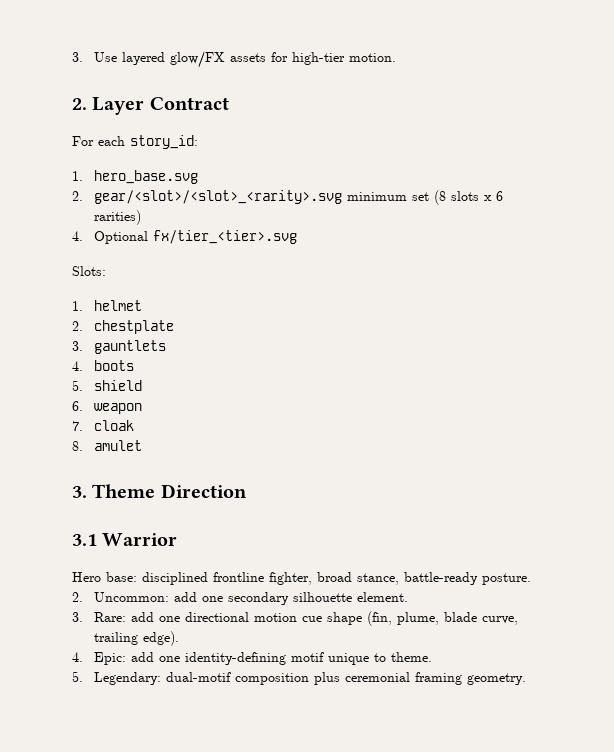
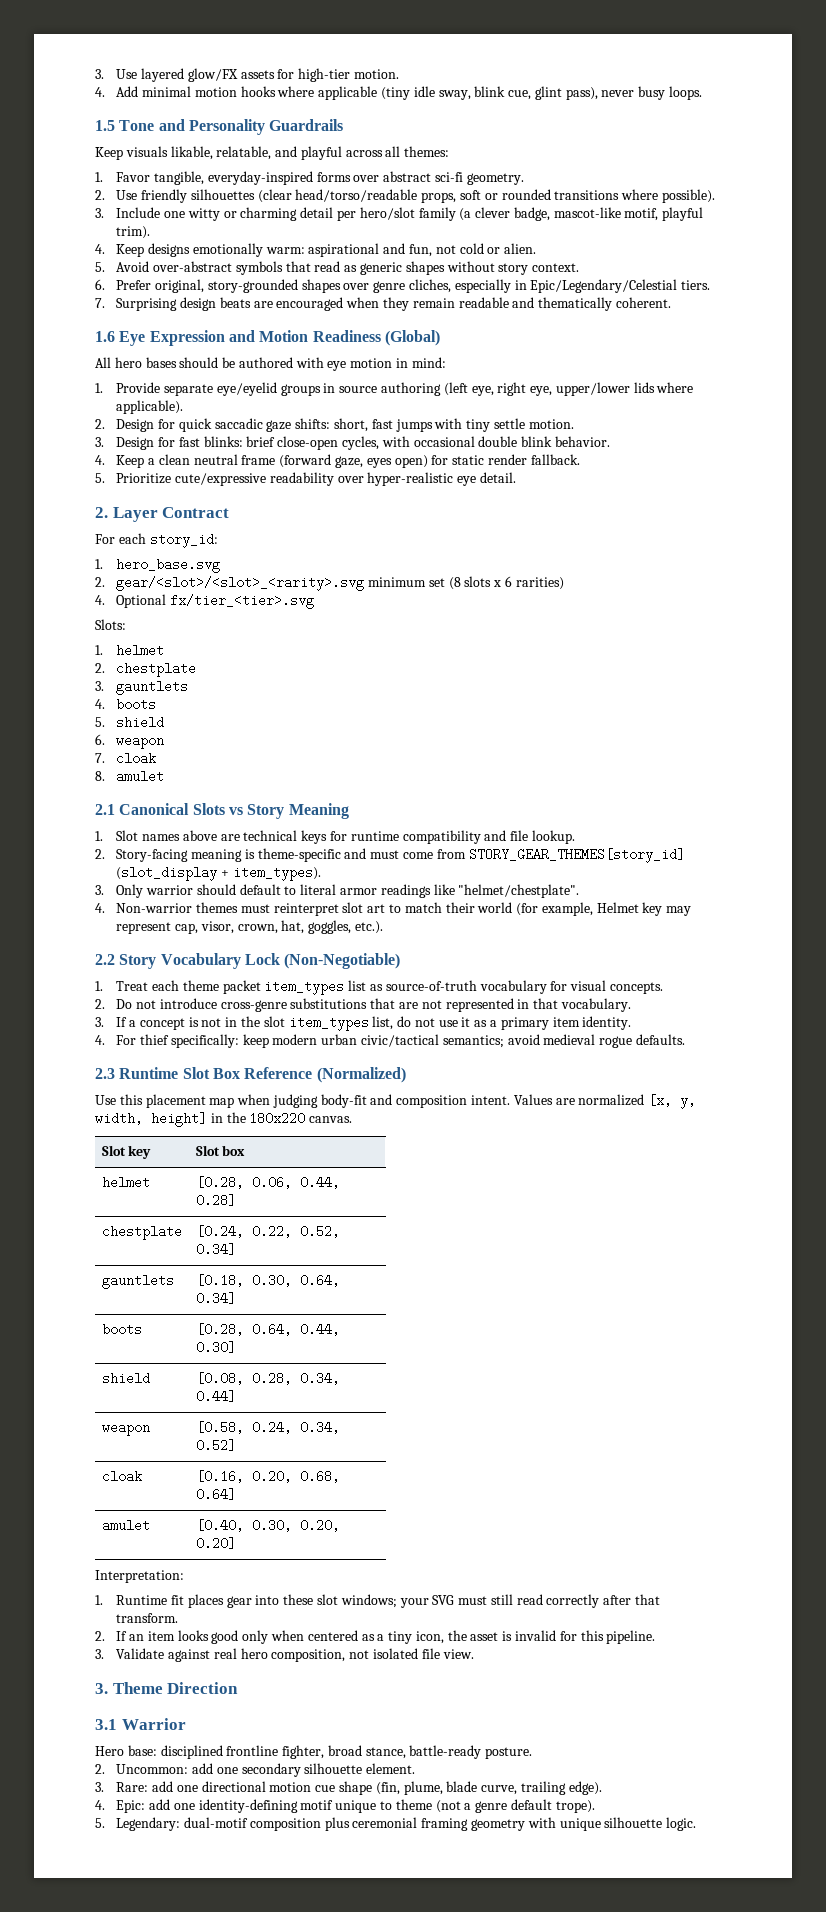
+ 4. Add minimal motion hooks where applicable (tiny idle sway, blink cue, glint pass), never busy loops.
+ 1.5 Tone and Personality Guardrails
+ Keep visuals likable, relatable, and playful across all themes:
+ 1. Favor tangible, everyday-inspired forms over abstract sci-fi geometry.
+ 2. Use friendly silhouettes (clear head/torso/readable props, soft or rounded transitions where possible).
+ 3. Include one witty or charming detail per hero/slot family (a clever badge, mascot-like motif, playful trim).
+ 4. Keep designs emotionally warm: aspirational and fun, not cold or alien.
+ 5. Avoid over-abstract symbols that read as generic shapes without story context.
+ 6. Prefer original, story-grounded shapes over genre cliches, especially in Epic/Legendary/Celestial tiers.
+ 7. Surprising design beats are encouraged when they remain readable and thematically coherent.
+ 1.6 Eye Expression and Motion Readiness (Global)
+ All hero bases should be authored with eye motion in mind:
+ 1. Provide separate eye/eyelid groups in source authoring (left eye, right eye, upper/lower lids where applicable).
+ 2. Design for quick saccadic gaze shifts: short, fast jumps with tiny settle motion.
+ 3. Design for fast blinks: brief close-open cycles, with occasional double blink behavior.
+ 4. Keep a clean neutral frame (forward gaze, eyes open) for static render fallback.
+ 5. Prioritize cute/expressive readability over hyper-realistic eye detail.
+ 2.1 Canonical Slots vs Story Meaning
+ 1. Slot names above are technical keys for runtime compatibility and file lookup.
+ 2. Story-facing meaning is theme-specific and must come from STORY_GEAR_THEMES[story_id] (slot_display + item_types).
+ 3. Only warrior should default to literal armor readings like "helmet/chestplate".
+ 4. Non-warrior themes must reinterpret slot art to match their world (for example, Helmet key may represent cap, visor, crown, hat, goggles, etc.).
+ 2.2 Story Vocabulary Lock (Non-Negotiable)
+ 1. Treat each theme packet item_types list as source-of-truth vocabulary for visual concepts.
+ 2. Do not introduce cross-genre substitutions that are not represented in that vocabulary.
+ 3. If a concept is not in the slot item_types list, do not use it as a primary item identity.
+ 4. For thief specifically: keep modern urban civic/tactical semantics; avoid medieval rogue defaults.
+ 2.3 Runtime Slot Box Reference (Normalized)
+ Use this placement map when judging body-fit and composition intent. Values are normalized [x, y, width, height] in the 180x220 canvas.
+ Slot key | Slot box
+ helmet | [0.28, 0.06, 0.44, 0.28]
+ chestplate | [0.24, 0.22, 0.52, 0.34]
+ gauntlets | [0.18, 0.30, 0.64, 0.34]
+ boots | [0.28, 0.64, 0.44, 0.30]
+ shield | [0.08, 0.28, 0.34, 0.44]
+ weapon | [0.58, 0.24, 0.34, 0.52]
+ cloak | [0.16, 0.20, 0.68, 0.64]
+ amulet | [0.40, 0.30, 0.20, 0.20]
+ Interpretation:
+ 1. Runtime fit places gear into these slot windows; your SVG must still read correctly after that transform.
+ 2. If an item looks good only when centered as a tiny icon, the asset is invalid for this pipeline.
+ 3. Validate against real hero composition, not isolated file view.
- 4. Epic: add one identity-defining motif unique to theme.
+ 4. Epic: add one identity-defining motif unique to theme (not a genre default trope).
- 5. Legendary: dual-motif composition plus ceremonial framing geometry.
+ 5. Legendary: dual-motif composition plus ceremonial framing geometry with unique silhouette logic.

